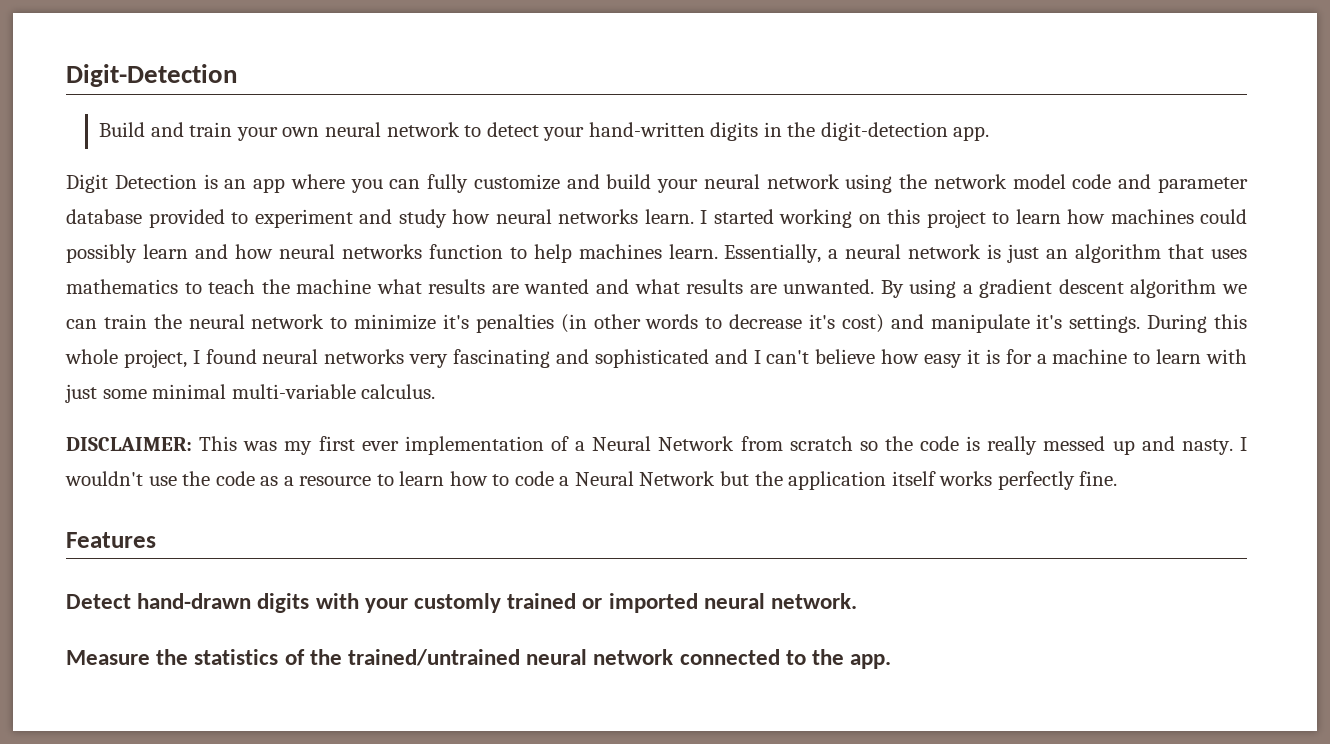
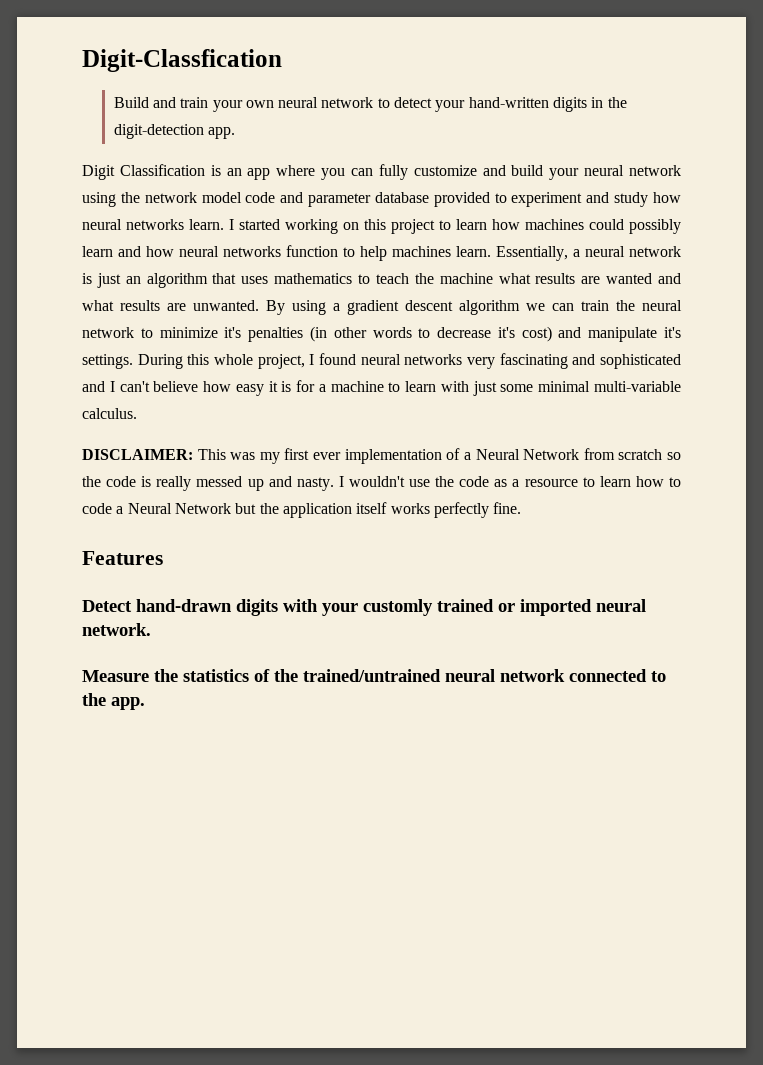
- Digit-Detection
+ Digit-Classfication
- Digit Detection is an app where you can fully customize and build your neural network using the network model code and parameter database provided to experiment and study how neural networks learn.
+ Digit Classification is an app where you can fully customize and build your neural network using the network model code and parameter database provided to experiment and study how neural networks learn.

